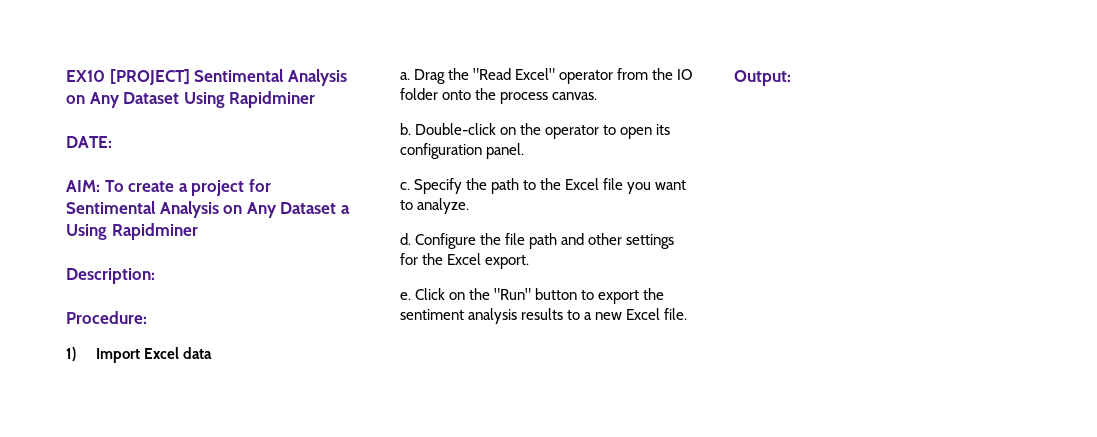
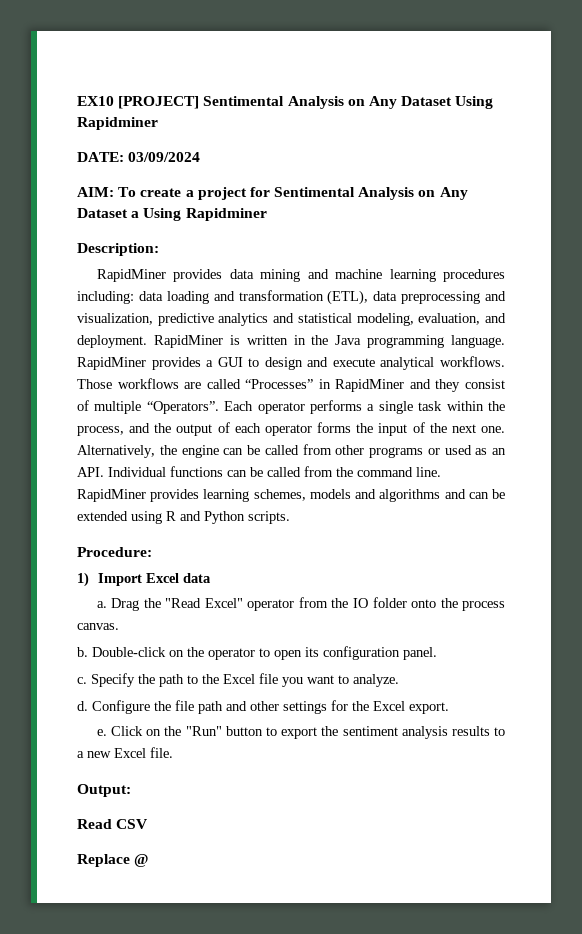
- DATE:
+ DATE: 03/09/2024
+ RapidMiner provides data mining and machine learning procedures including: data loading and transformation (ETL), data preprocessing and visualization, predictive analytics and statistical modeling, evaluation, and deployment. RapidMiner is written in the Java programming language. RapidMiner provides a GUI to design and execute analytical workflows. Those workflows are called “Processes” in RapidMiner and they consist of multiple “Operators”. Each operator performs a single task within the process, and the output of each operator forms the input of the next one. Alternatively, the engine can be called from other programs or used as an API. Individual functions can be called from the command line. RapidMiner provides learning schemes, models and algorithms and can be extended using R and Python scripts.
+ Read CSV
+ Replace @

